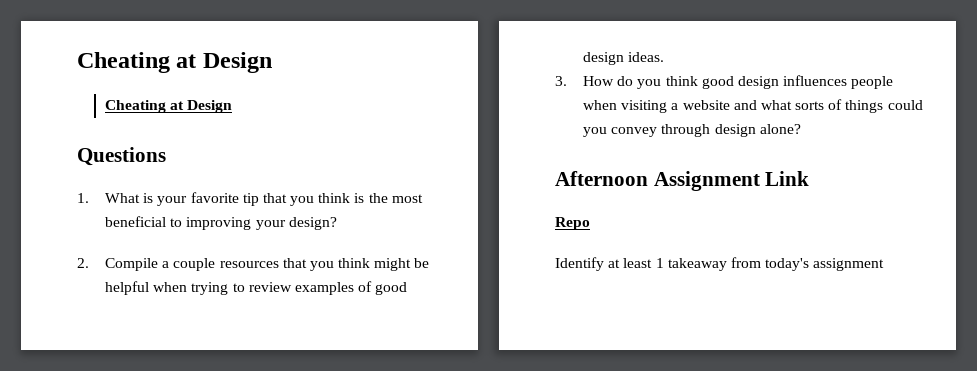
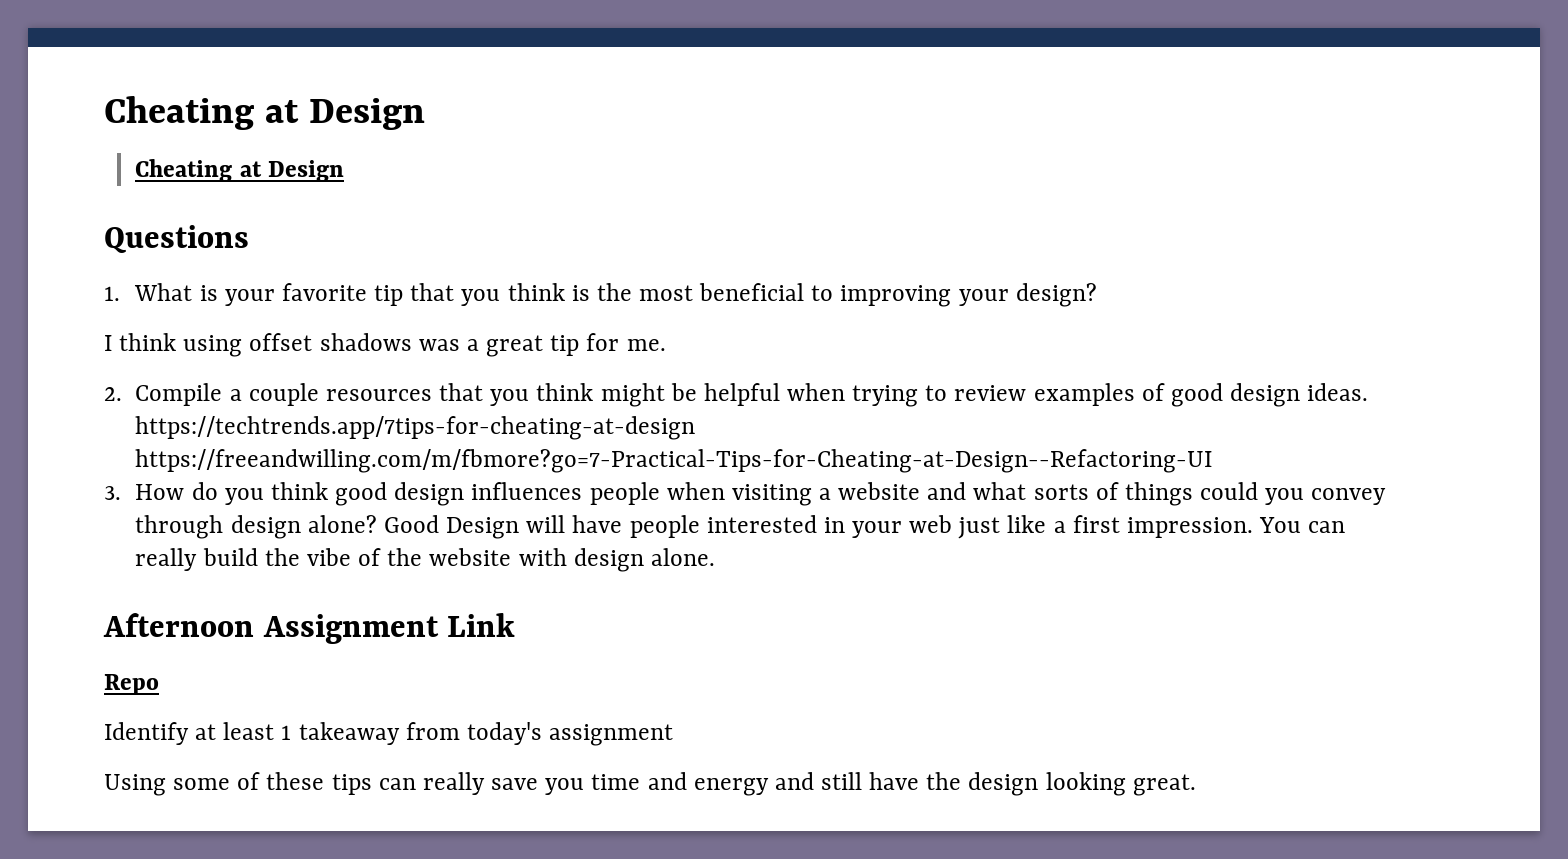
+ I think using offset shadows was a great tip for me.
- 2. Compile a couple resources that you think might be helpful when trying to review examples of good design ideas.
+ 2. Compile a couple resources that you think might be helpful when trying to review examples of good design ideas. https://techtrends.app/7tips-for-cheating-at-design https://freeandwilling.com/m/fbmore?go=7-Practical-Tips-for-Cheating-at-Design--Refactoring-UI
+ Good Design will have people interested in your web just like a first impression. You can really build the vibe of the website with design alone.
+ Using some of these tips can really save you time and energy and still have the design looking great.

